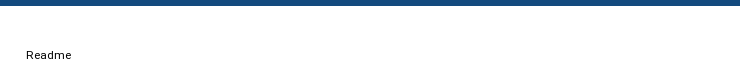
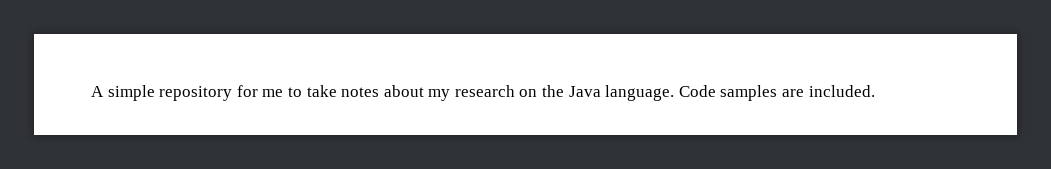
- Readme
+ A simple repository for me to take notes about my research on the Java language. Code samples are included.

